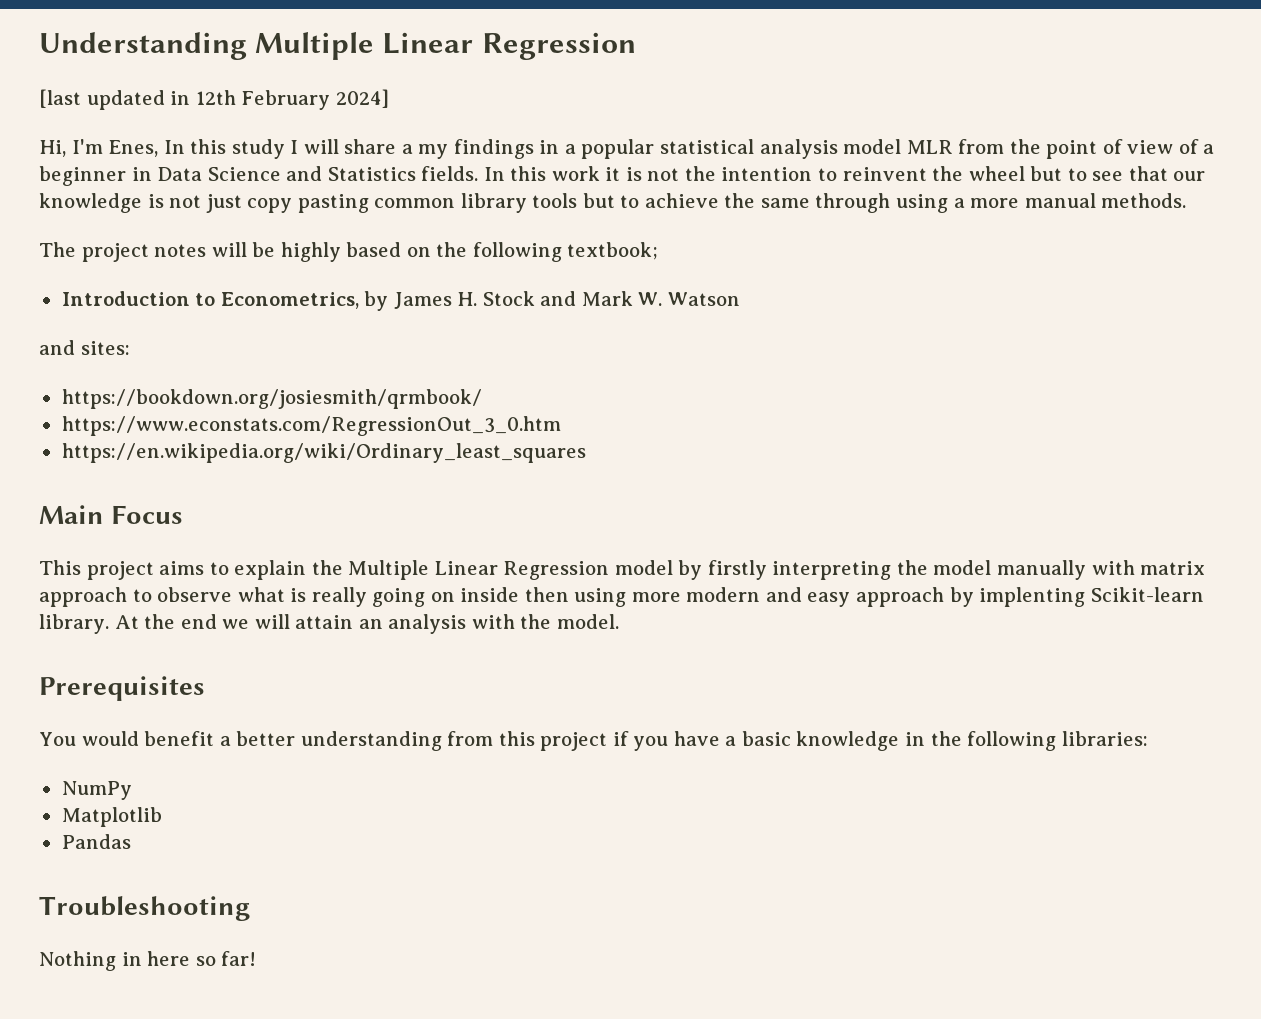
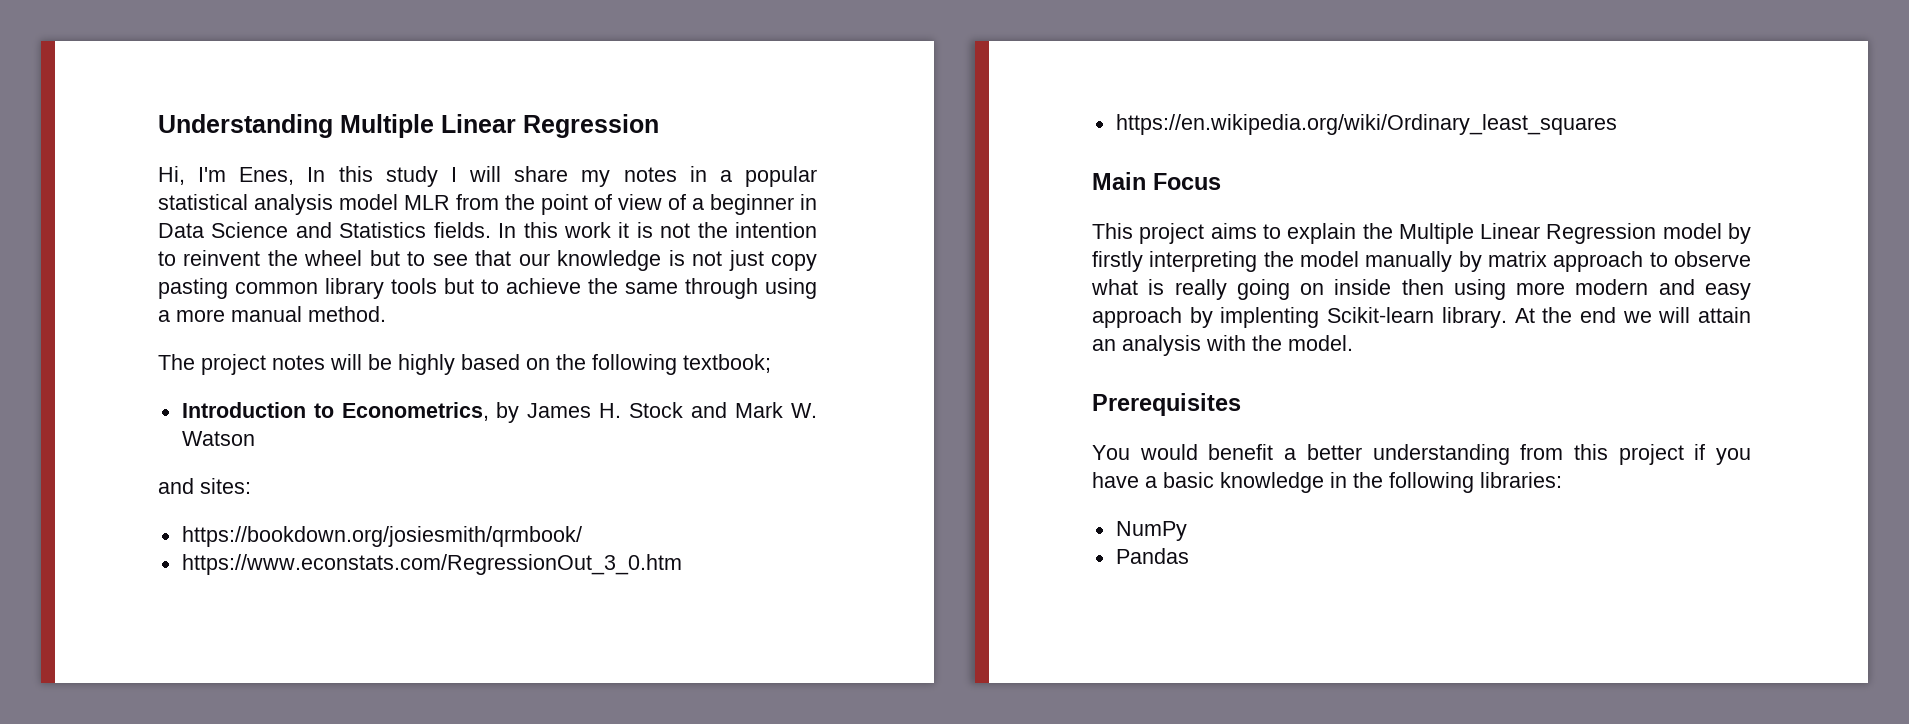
- [last updated in 12th February 2024]
- Hi, I'm Enes, In this study I will share a my findings in a popular statistical analysis model MLR from the point of view of a beginner in Data Science and Statistics fields.
+ Hi, I'm Enes, In this study I will share my notes in a popular statistical analysis model MLR from the point of view of a beginner in Data Science and Statistics fields.
- In this work it is not the intention to reinvent the wheel but to see that our knowledge is not just copy pasting common library tools but to achieve the same through using a more manual methods.
+ In this work it is not the intention to reinvent the wheel but to see that our knowledge is not just copy pasting common library tools but to achieve the same through using a more manual method.
- This project aims to explain the Multiple Linear Regression model by firstly interpreting the model manually with matrix approach to observe what is really going on inside then using more modern and easy approach by implenting Scikit-learn library.
+ This project aims to explain the Multiple Linear Regression model by firstly interpreting the model manually by matrix approach to observe what is really going on inside then using more modern and easy approach by implenting Scikit-learn library.
- Matplotlib
- Troubleshooting
- Nothing in here so far!

